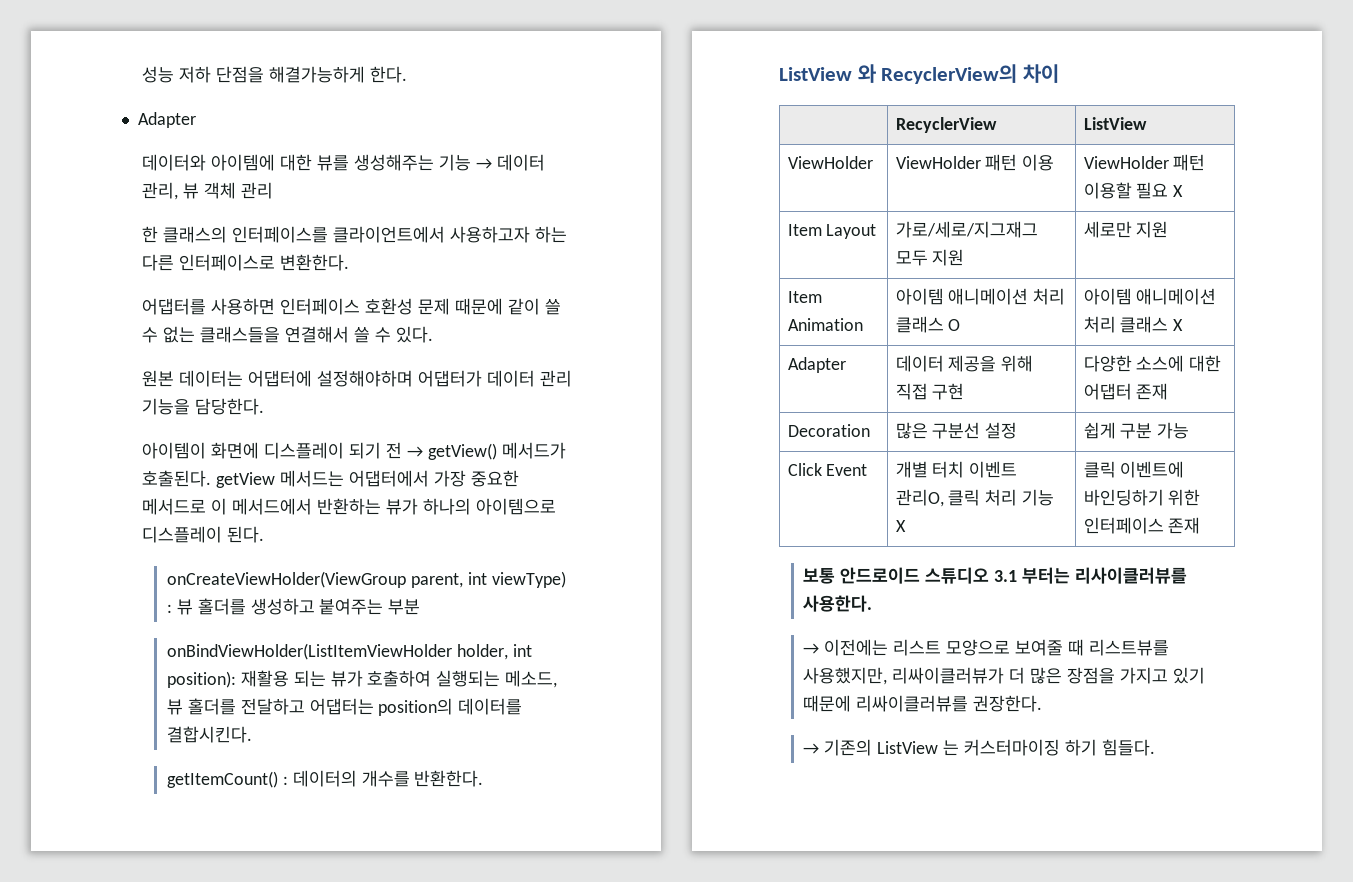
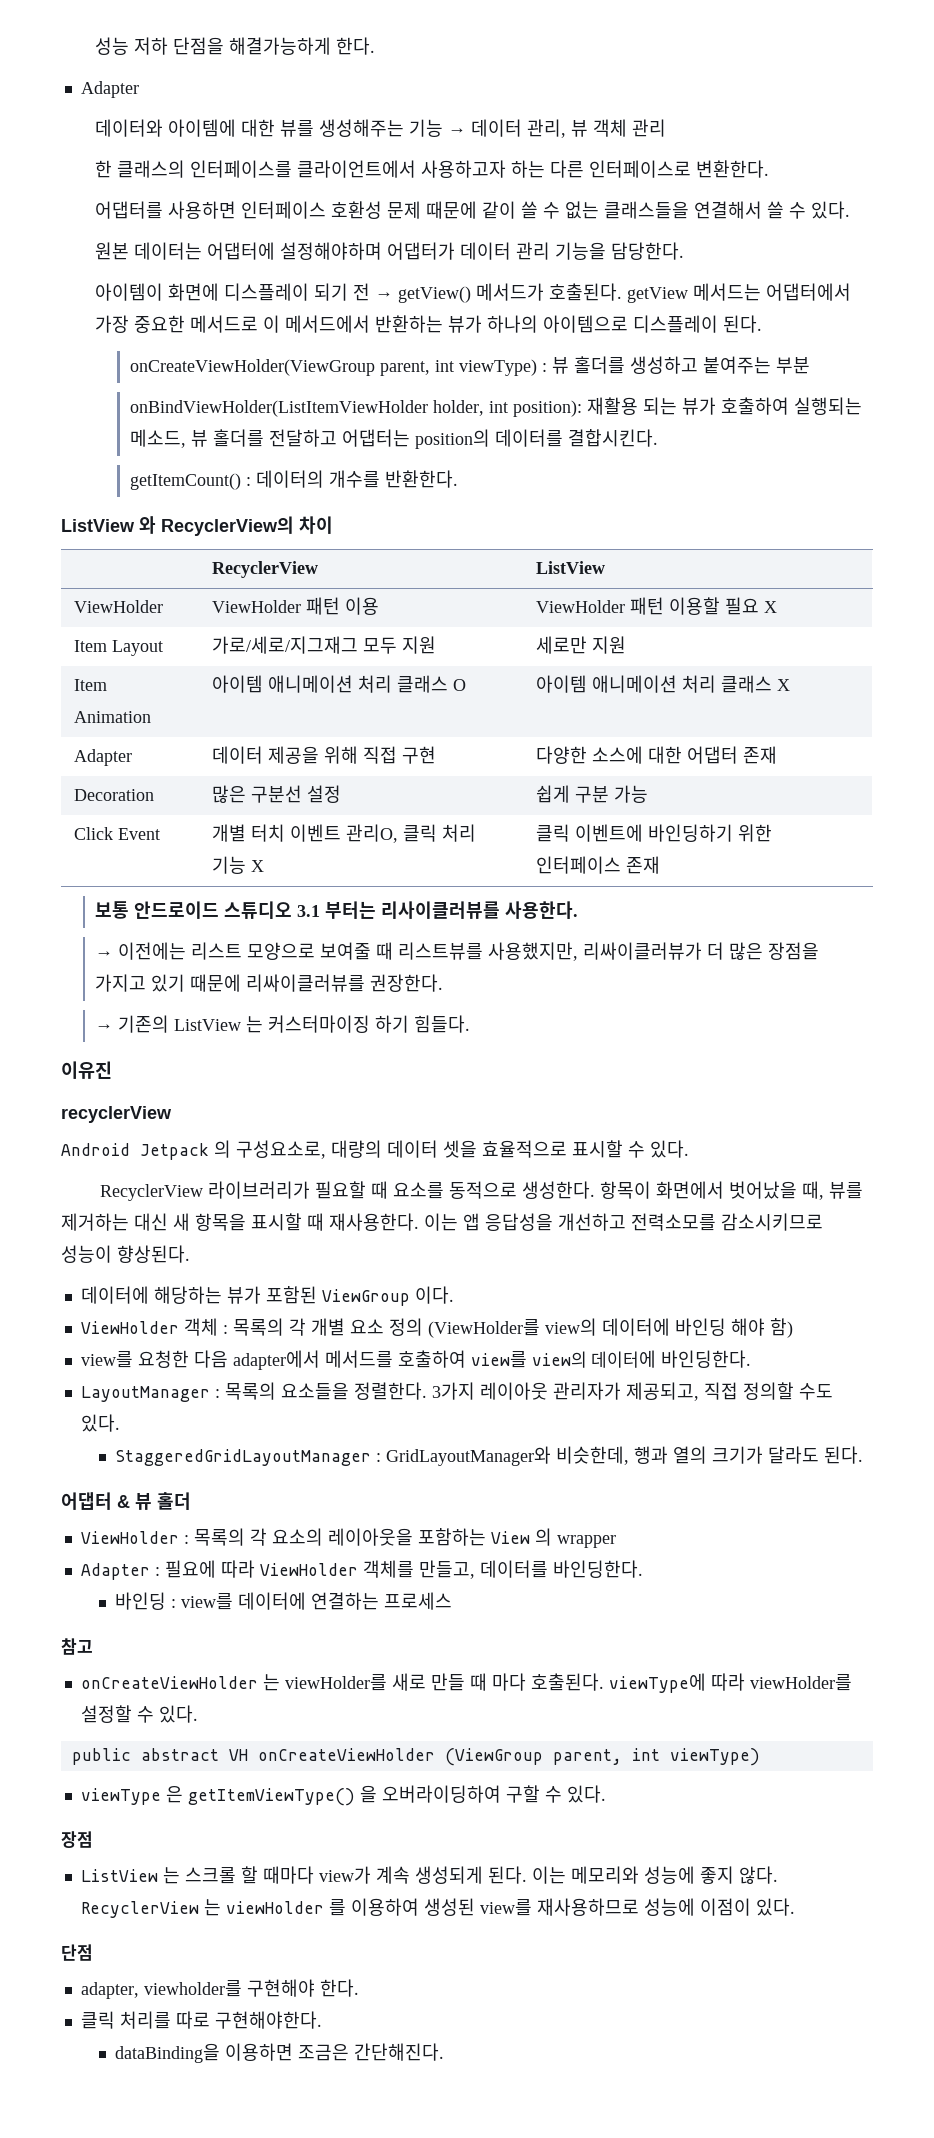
+ 이유진
+ recyclerView
+ Android Jetpack 의 구성요소로, 대량의 데이터 셋을 효율적으로 표시할 수 있다.
+ RecyclerView 라이브러리가 필요할 때 요소를 동적으로 생성한다. 항목이 화면에서 벗어났을 때, 뷰를 제거하는 대신 새 항목을 표시할 때 재사용한다. 이는 앱 응답성을 개선하고 전력소모를 감소시키므로 성능이 향상된다.
+ 데이터에 해당하는 뷰가 포함된 ViewGroup 이다.
+ ViewHolder 객체 : 목록의 각 개별 요소 정의 (ViewHolder를 view의 데이터에 바인딩 해야 함)
+ view를 요청한 다음 adapter에서 메서드를 호출하여 view를 view의 데이터에 바인딩한다.
+ LayoutManager : 목록의 요소들을 정렬한다. 3가지 레이아웃 관리자가 제공되고, 직접 정의할 수도 있다.
+ StaggeredGridLayoutManager : GridLayoutManager와 비슷한데, 행과 열의 크기가 달라도 된다.
+ 어댑터 & 뷰 홀더
+ ViewHolder : 목록의 각 요소의 레이아웃을 포함하는 View 의 wrapper
+ Adapter : 필요에 따라 ViewHolder 객체를 만들고, 데이터를 바인딩한다.
+ 바인딩 : view를 데이터에 연결하는 프로세스
+ 참고
+ onCreateViewHolder 는 viewHolder를 새로 만들 때 마다 호출된다. viewType에 따라 viewHolder를 설정할 수 있다.
+ public abstract VH onCreateViewHolder (ViewGroup parent, int viewType)
+ viewType 은 getItemViewType() 을 오버라이딩하여 구할 수 있다.
+ 장점
+ ListView 는 스크롤 할 때마다 view가 계속 생성되게 된다. 이는 메모리와 성능에 좋지 않다. RecyclerView 는 viewHolder 를 이용하여 생성된 view를 재사용하므로 성능에 이점이 있다.
+ 단점
+ adapter, viewholder를 구현해야 한다.
+ 클릭 처리를 따로 구현해야한다.
+ dataBinding을 이용하면 조금은 간단해진다.

